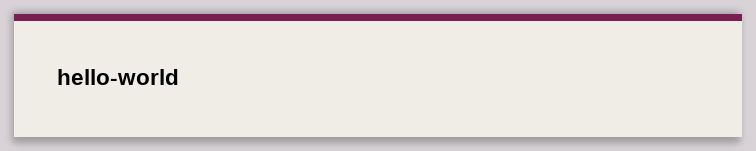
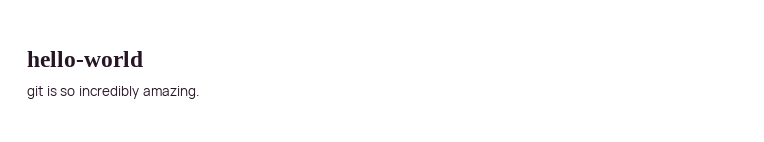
+ git is so incredibly amazing.

